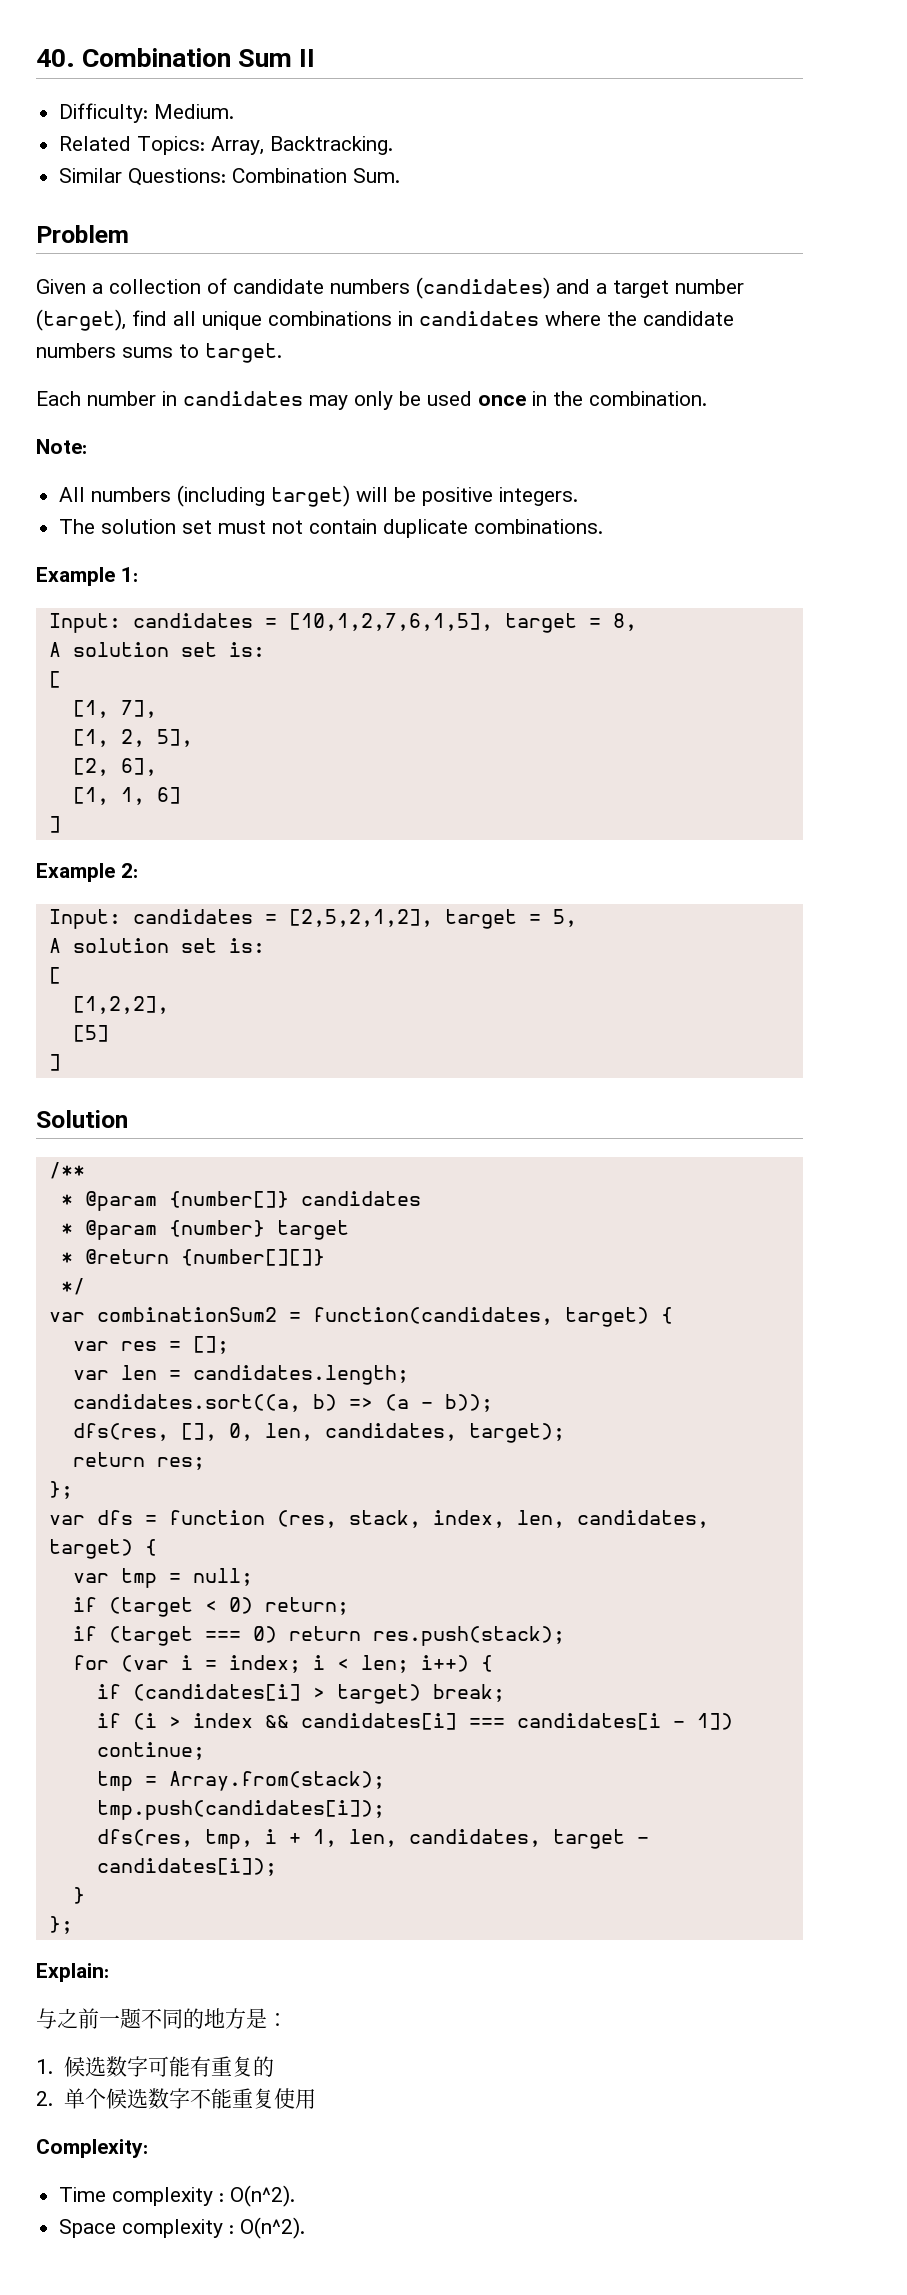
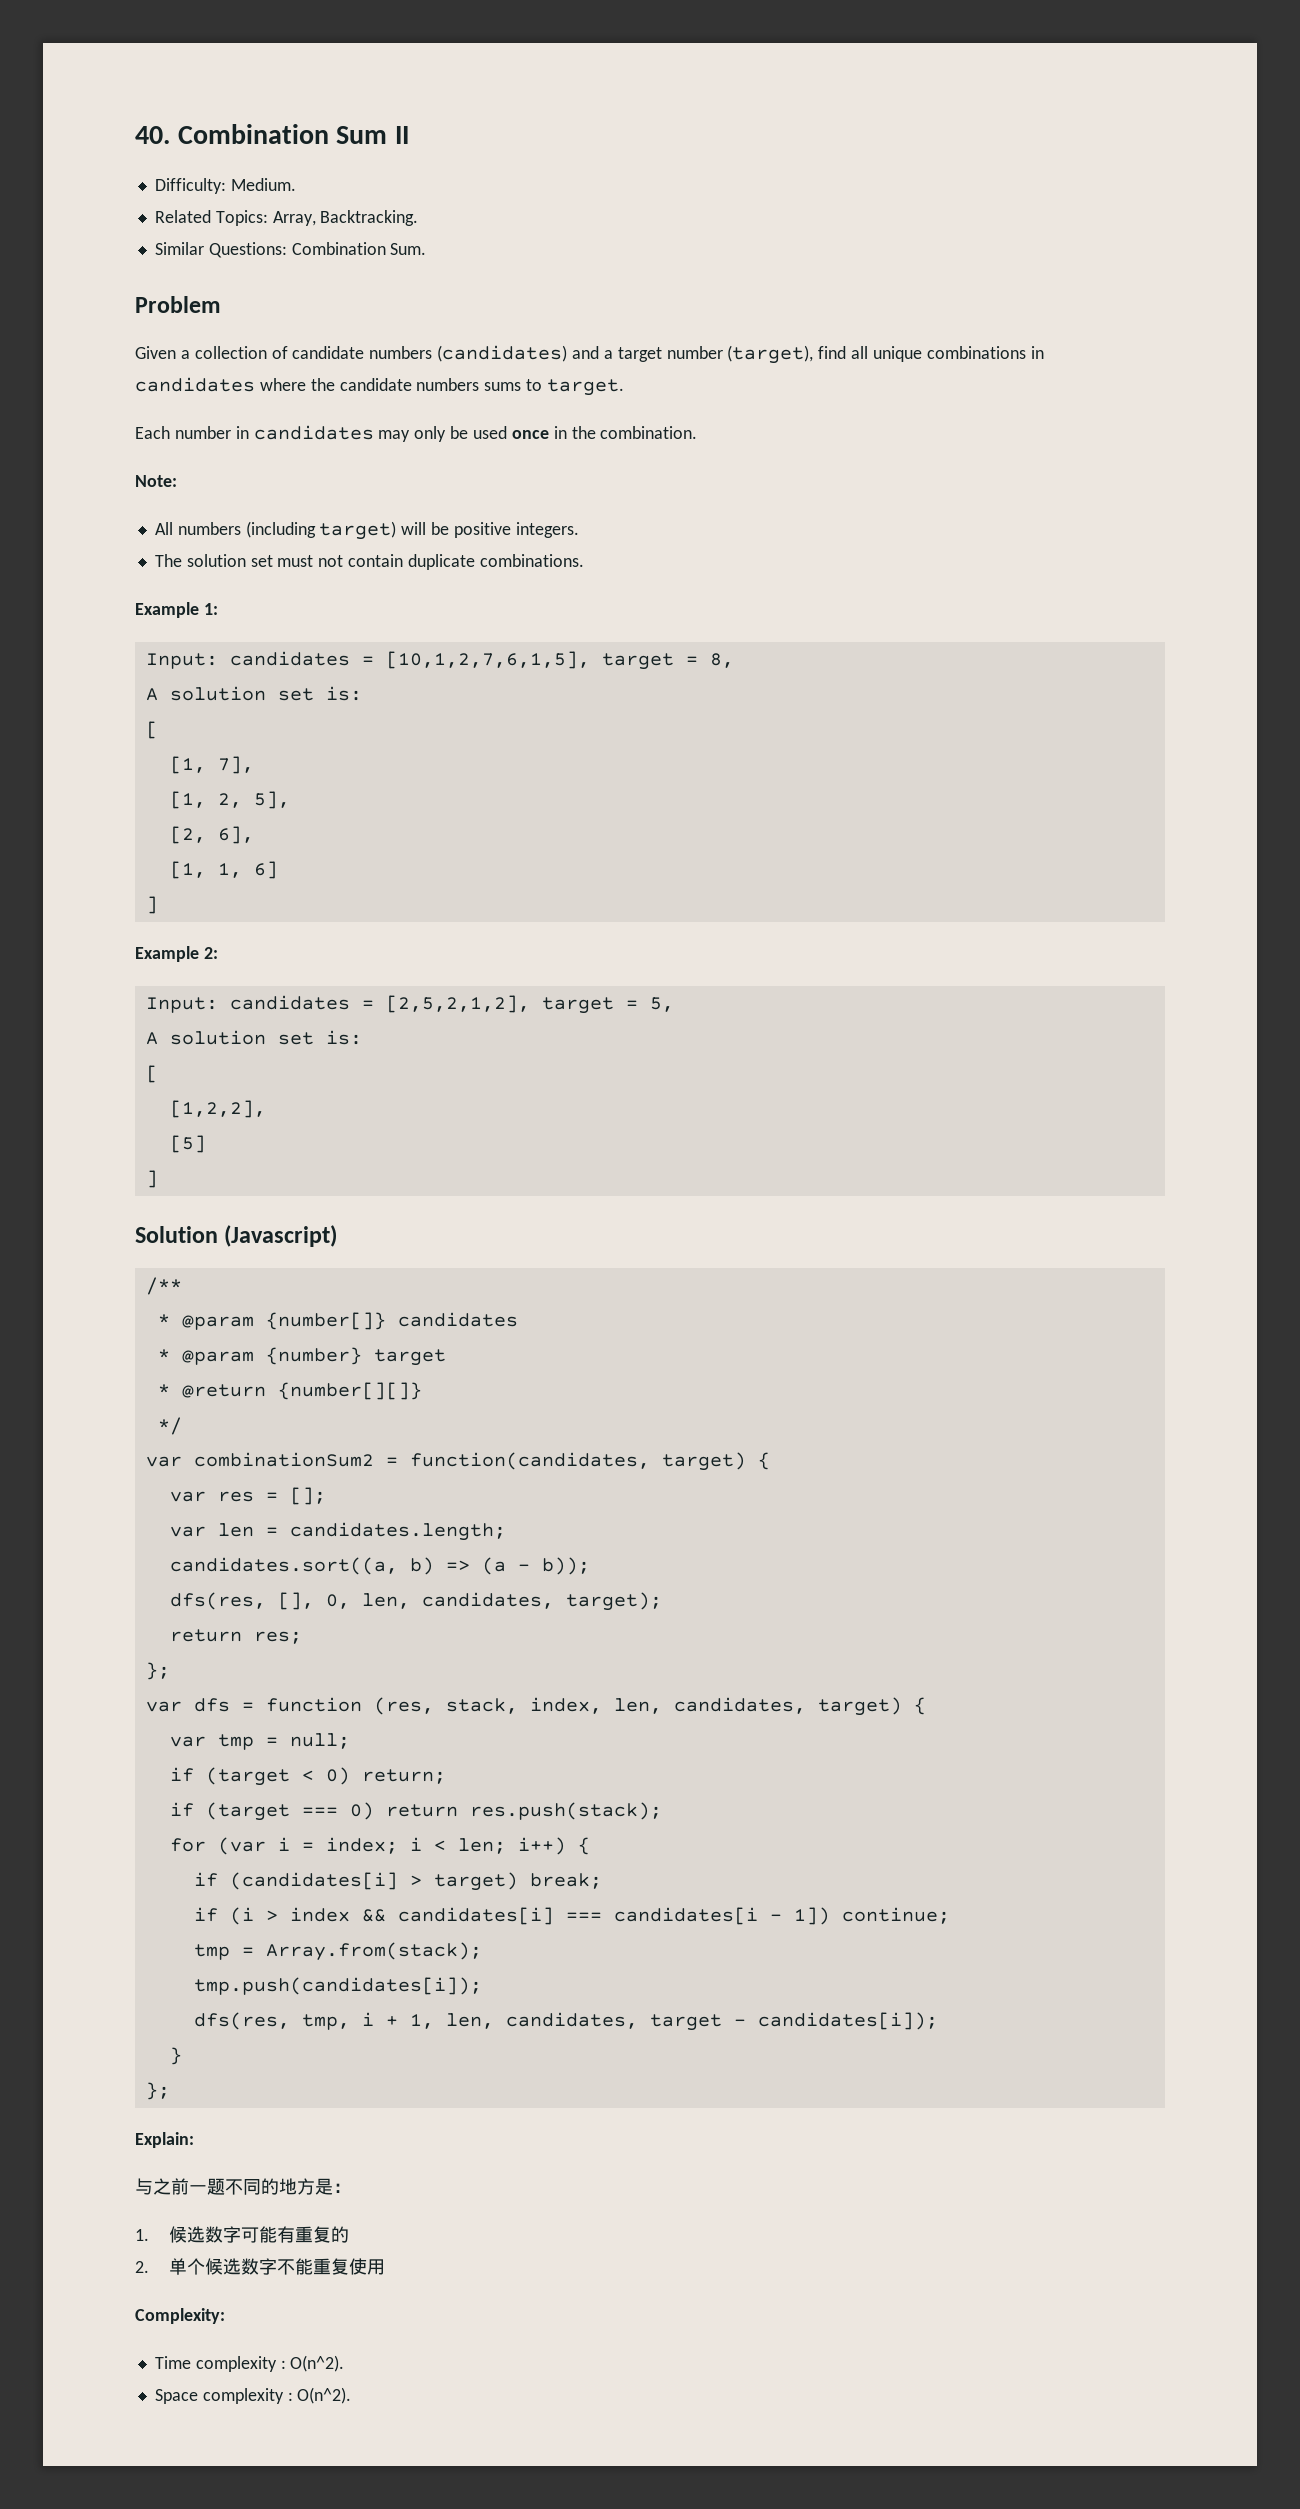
- Solution
+ Solution (Javascript)

